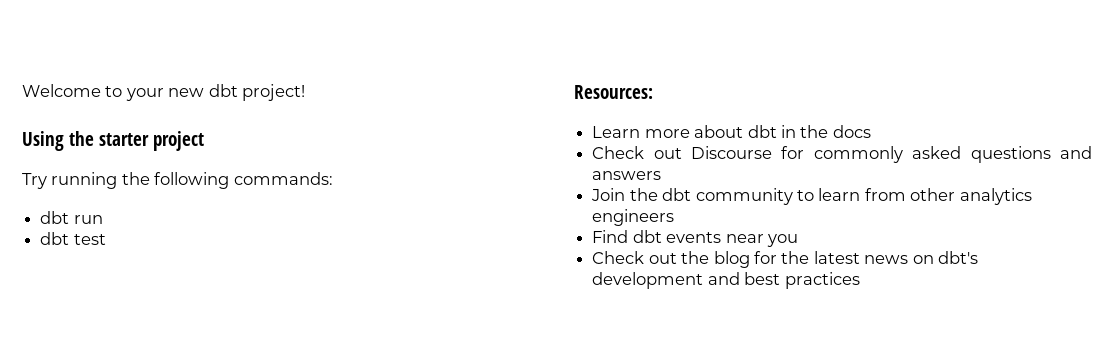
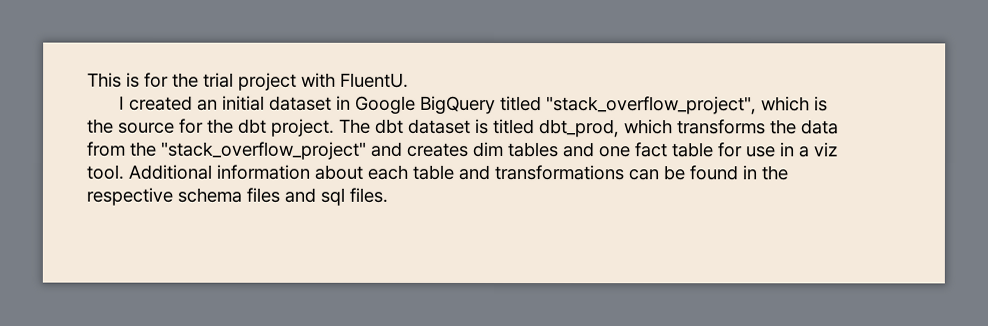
- Welcome to your new dbt project!
- Using the starter project
- Try running the following commands:
- dbt run
- dbt test
- Resources:
- Learn more about dbt in the docs
- Check out Discourse for commonly asked questions and answers
- Join the dbt community to learn from other analytics engineers
- Find dbt events near you
- Check out the blog for the latest news on dbt's development and best practices
+ This is for the trial project with FluentU.
+ I created an initial dataset in Google BigQuery titled "stack_overflow_project", which is the source for the dbt project. The dbt dataset is titled dbt_prod, which transforms the data from the "stack_overflow_project" and creates dim tables and one fact table for use in a viz tool. Additional information about each table and transformations can be found in the respective schema files and sql files.

